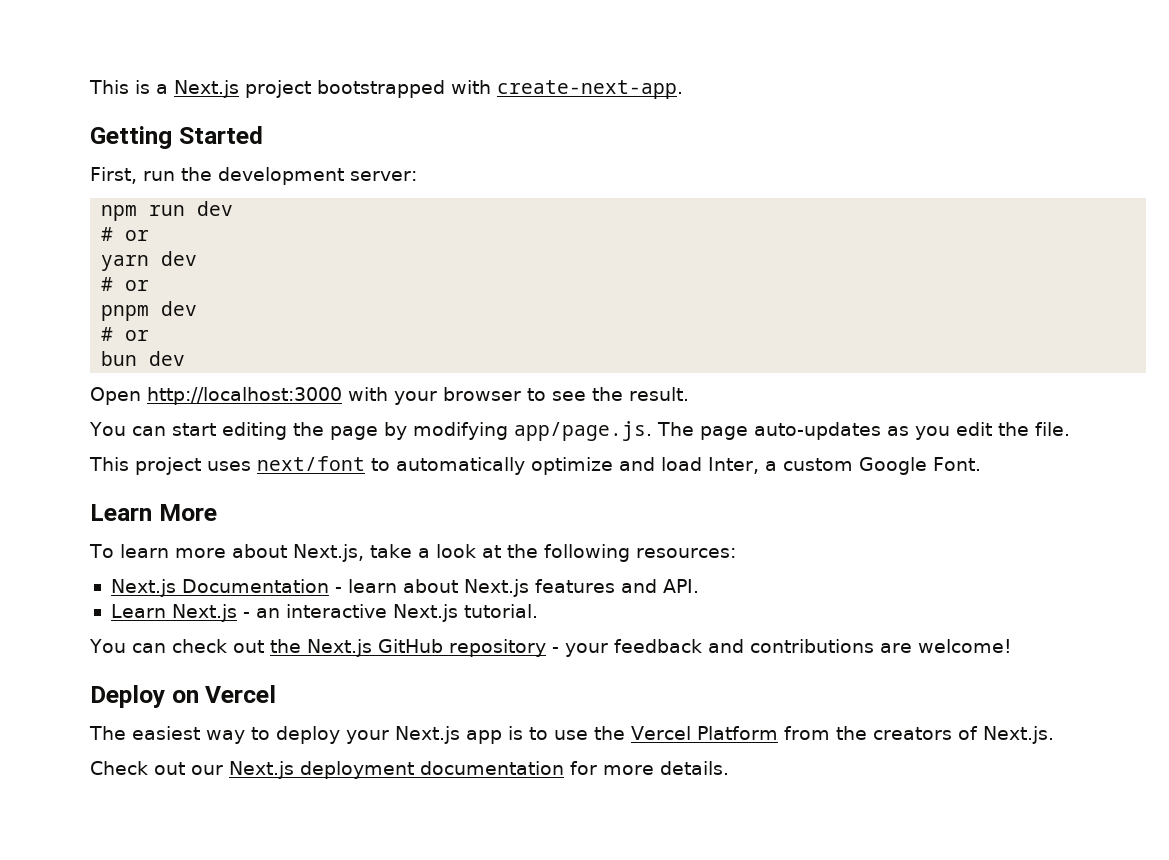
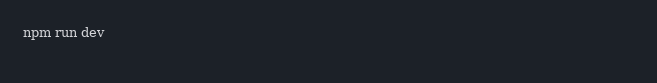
- This is a Next.js project bootstrapped with create-next-app.
- Getting Started
- First, run the development server:
  npm run dev
- # or
- yarn dev
- # or
- pnpm dev
- # or
- bun dev
- Open http://localhost:3000 with your browser to see the result.
- You can start editing the page by modifying app/page.js. The page auto-updates as you edit the file.
- This project uses next/font to automatically optimize and load Inter, a custom Google Font.
- Learn More
- To learn more about Next.js, take a look at the following resources:
- Next.js Documentation - learn about Next.js features and API.
- Learn Next.js - an interactive Next.js tutorial.
- You can check out the Next.js GitHub repository - your feedback and contributions are welcome!
- Deploy on Vercel
- The easiest way to deploy your Next.js app is to use the Vercel Platform from the creators of Next.js.
- Check out our Next.js deployment documentation for more details.

